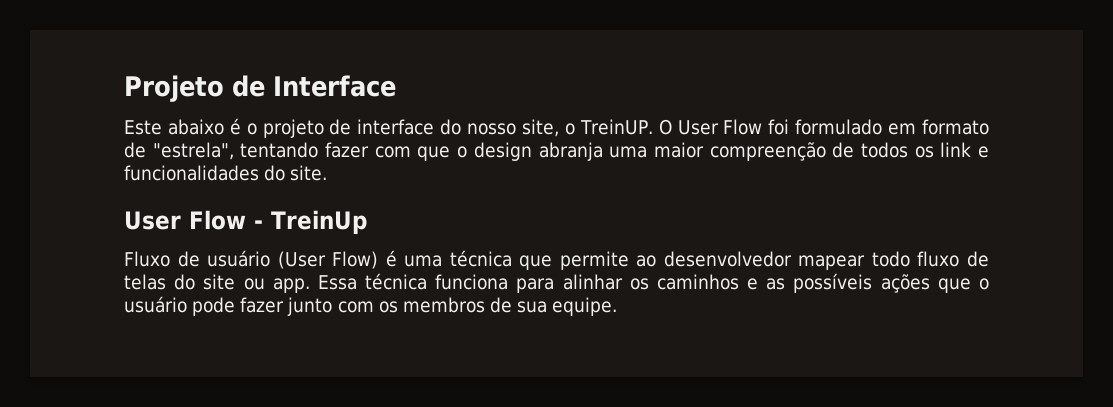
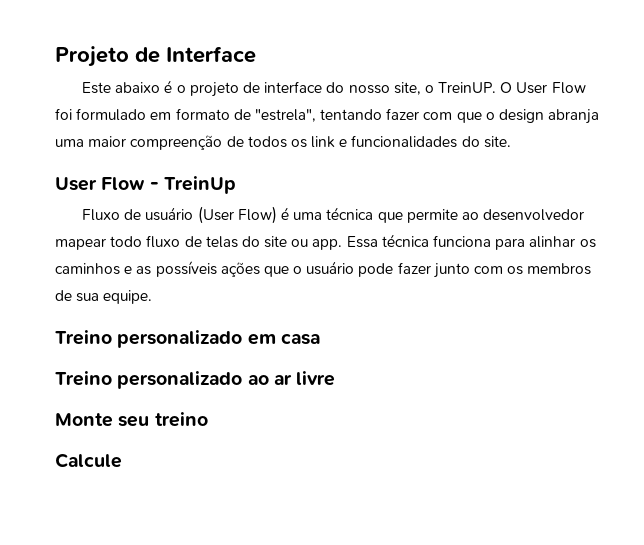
+ Treino personalizado em casa
+ Treino personalizado ao ar livre
+ Monte seu treino
+ Calcule

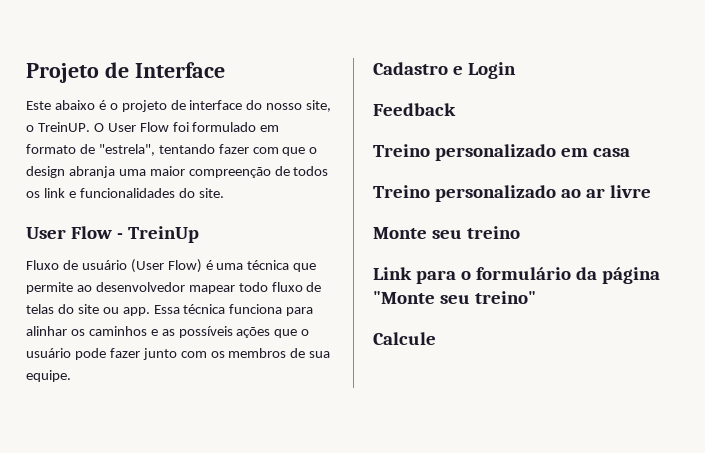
+ Cadastro e Login
+ Feedback
+ Link para o formulário da página "Monte seu treino"

